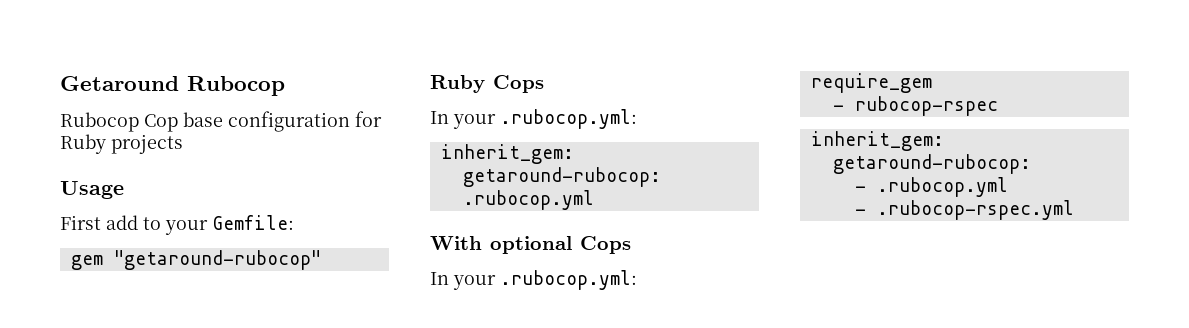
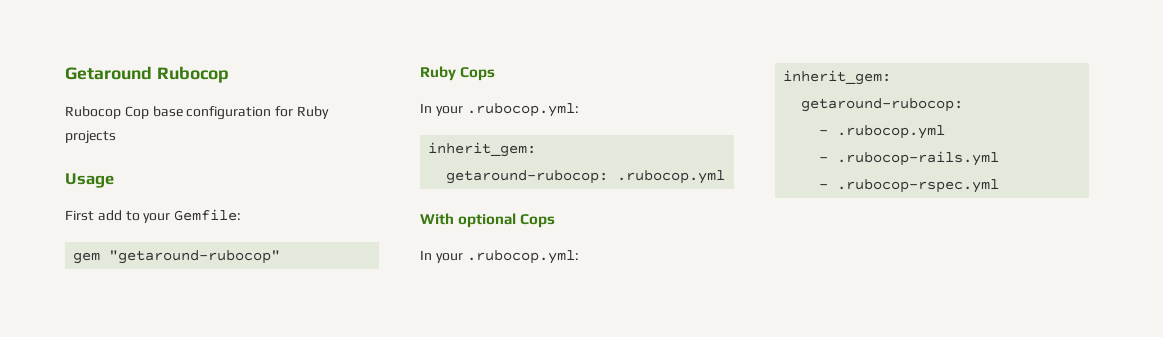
- require_gem
- - rubocop-rspec
+ - .rubocop-rails.yml

